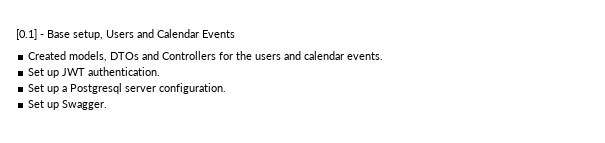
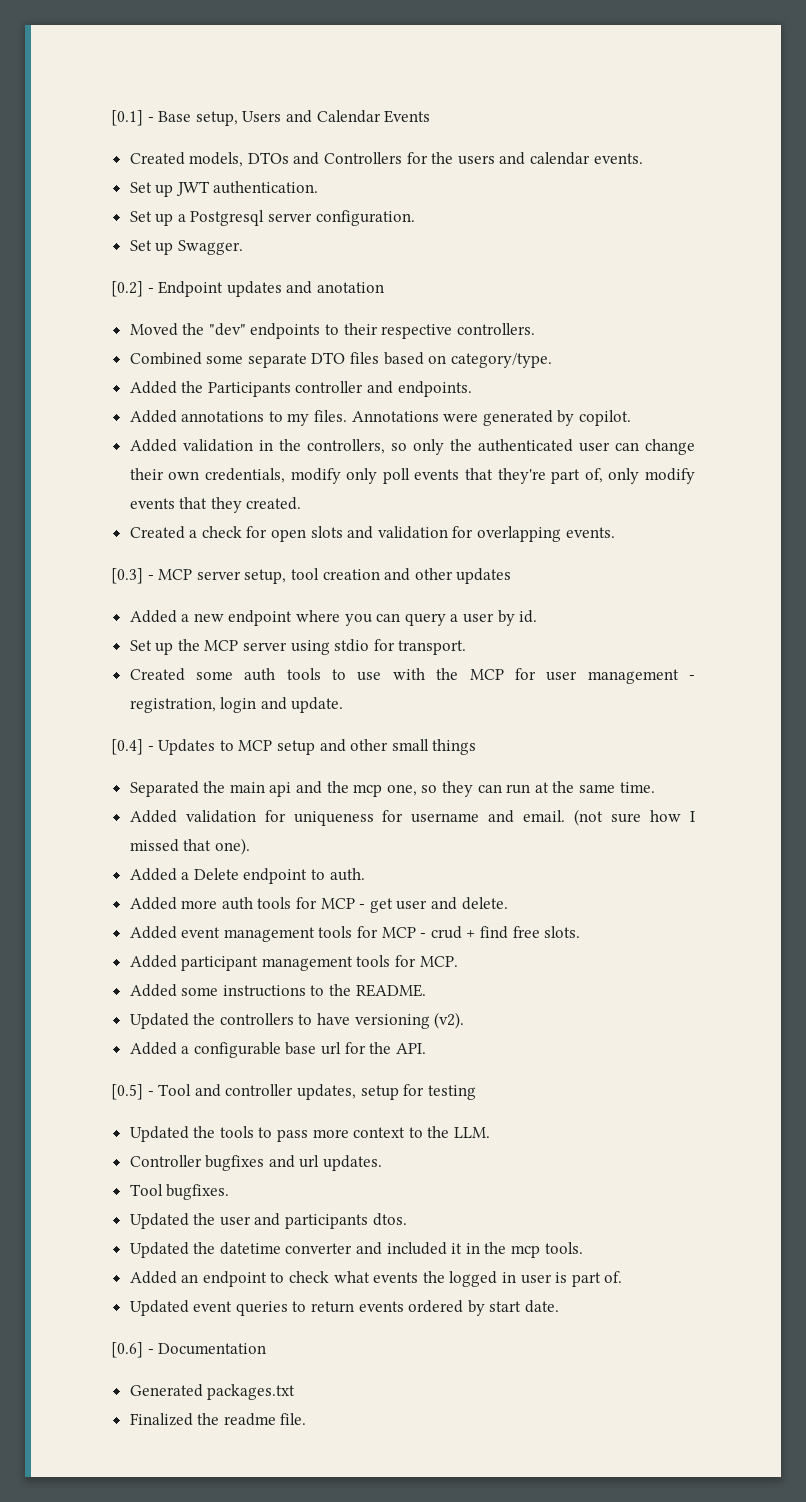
+ [0.2] - Endpoint updates and anotation
+ Moved the "dev" endpoints to their respective controllers.
+ Combined some separate DTO files based on category/type.
+ Added the Participants controller and endpoints.
+ Added annotations to my files. Annotations were generated by copilot.
+ Added validation in the controllers, so only the authenticated user can change their own credentials, modify only poll events that they're part of, only modify events that they created.
+ Created a check for open slots and validation for overlapping events.
+ [0.3] - MCP server setup, tool creation and other updates
+ Added a new endpoint where you can query a user by id.
+ Set up the MCP server using stdio for transport.
+ Created some auth tools to use with the MCP for user management - registration, login and update.
+ [0.4] - Updates to MCP setup and other small things
+ Separated the main api and the mcp one, so they can run at the same time.
+ Added validation for uniqueness for username and email. (not sure how I missed that one).
+ Added a Delete endpoint to auth.
+ Added more auth tools for MCP - get user and delete.
+ Added event management tools for MCP - crud + find free slots.
+ Added participant management tools for MCP.
+ Added some instructions to the README.
+ Updated the controllers to have versioning (v2).
+ Added a configurable base url for the API.
+ [0.5] - Tool and controller updates, setup for testing
+ Updated the tools to pass more context to the LLM.
+ Controller bugfixes and url updates.
+ Tool bugfixes.
+ Updated the user and participants dtos.
+ Updated the datetime converter and included it in the mcp tools.
+ Added an endpoint to check what events the logged in user is part of.
+ Updated event queries to return events ordered by start date.
+ [0.6] - Documentation
+ Generated packages.txt
+ Finalized the readme file.

